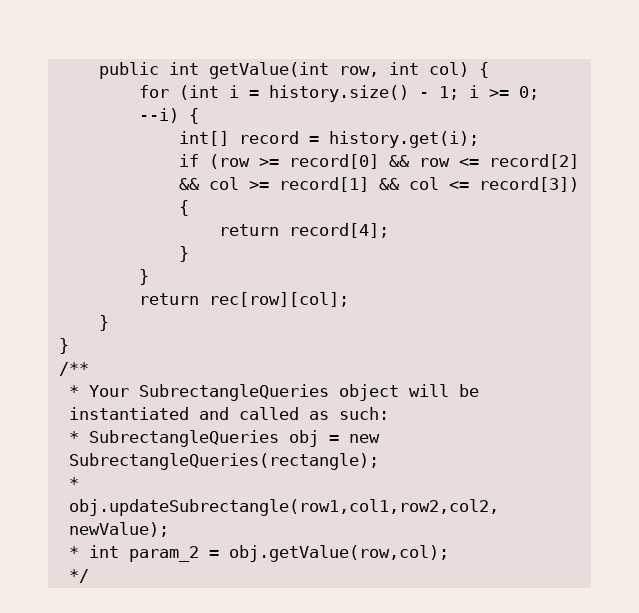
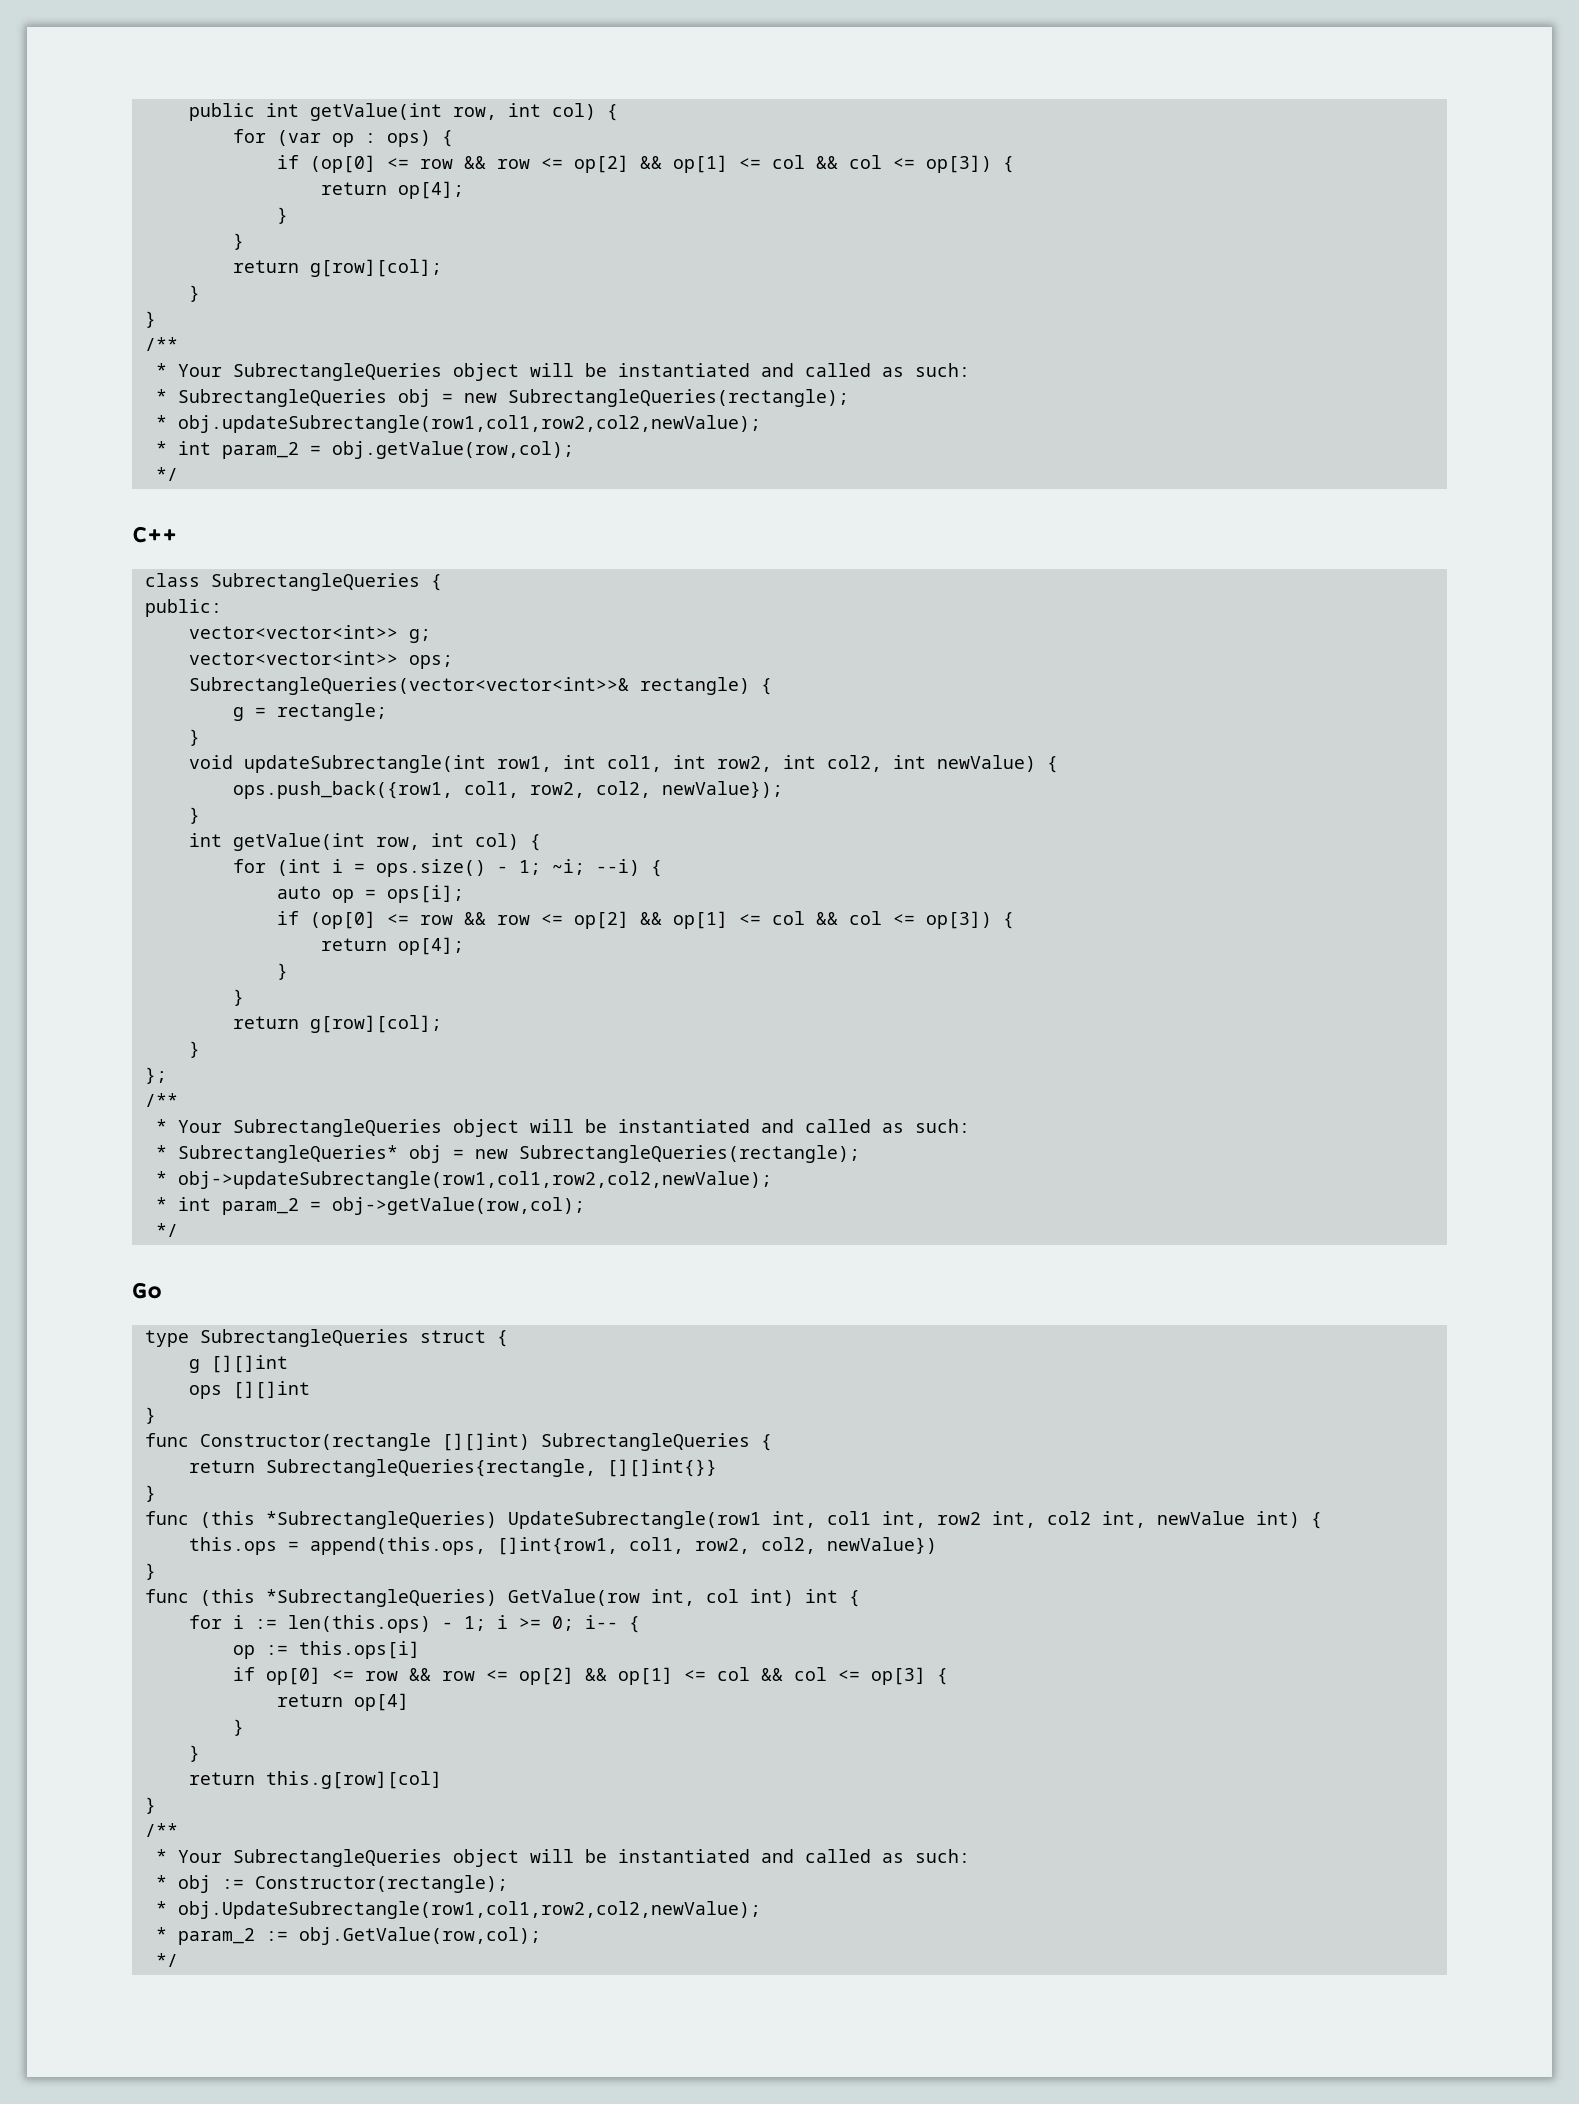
- for (int i = history.size() - 1; i >= 0; --i) {
- int[] record = history.get(i);
- if (row >= record[0] && row <= record[2] && col >= record[1] && col <= record[3]) {
- return record[4];
+ for (var op : ops) {
+ if (op[0] <= row && row <= op[2] && op[1] <= col && col <= op[3]) {
+ return op[4];
  }
  }
- return rec[row][col];
+ return g[row][col];
+ C++
+ class SubrectangleQueries {
+ public:
+ vector<vector<int>> g;
+ vector<vector<int>> ops;
+ SubrectangleQueries(vector<vector<int>>& rectangle) {
+ g = rectangle;
+ }
+ void updateSubrectangle(int row1, int col1, int row2, int col2, int newValue) {
+ ops.push_back({row1, col1, row2, col2, newValue});
+ }
+ int getValue(int row, int col) {
+ for (int i = ops.size() - 1; ~i; --i) {
+ auto op = ops[i];
+ if (op[0] <= row && row <= op[2] && op[1] <= col && col <= op[3]) {
+ return op[4];
+ }
+ }
+ return g[row][col];
+ }
+ };
+ /**
+ * Your SubrectangleQueries object will be instantiated and called as such:
+ * SubrectangleQueries* obj = new SubrectangleQueries(rectangle);
+ * obj->updateSubrectangle(row1,col1,row2,col2,newValue);
+ * int param_2 = obj->getValue(row,col);
+ */
+ Go
+ type SubrectangleQueries struct {
+ g [][]int
+ ops [][]int
+ }
+ func Constructor(rectangle [][]int) SubrectangleQueries {
+ return SubrectangleQueries{rectangle, [][]int{}}
+ }
+ func (this *SubrectangleQueries) UpdateSubrectangle(row1 int, col1 int, row2 int, col2 int, newValue int) {
+ this.ops = append(this.ops, []int{row1, col1, row2, col2, newValue})
+ }
+ func (this *SubrectangleQueries) GetValue(row int, col int) int {
+ for i := len(this.ops) - 1; i >= 0; i-- {
+ op := this.ops[i]
+ if op[0] <= row && row <= op[2] && op[1] <= col && col <= op[3] {
+ return op[4]
+ }
+ }
+ return this.g[row][col]
+ }
+ /**
+ * Your SubrectangleQueries object will be instantiated and called as such:
+ * obj := Constructor(rectangle);
+ * obj.UpdateSubrectangle(row1,col1,row2,col2,newValue);
+ * param_2 := obj.GetValue(row,col);
+ */

